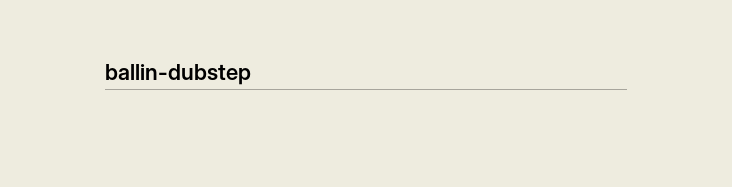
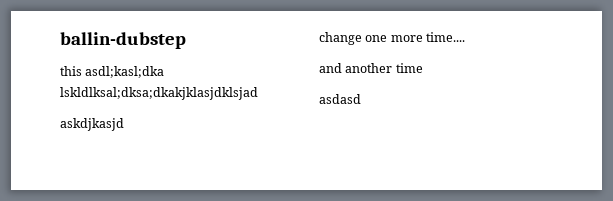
+ this asdl;kasl;dka lskldlksal;dksa;dkakjklasjdklsjad
+ askdjkasjd
+ change one more time....
+ and another time
+ asdasd

